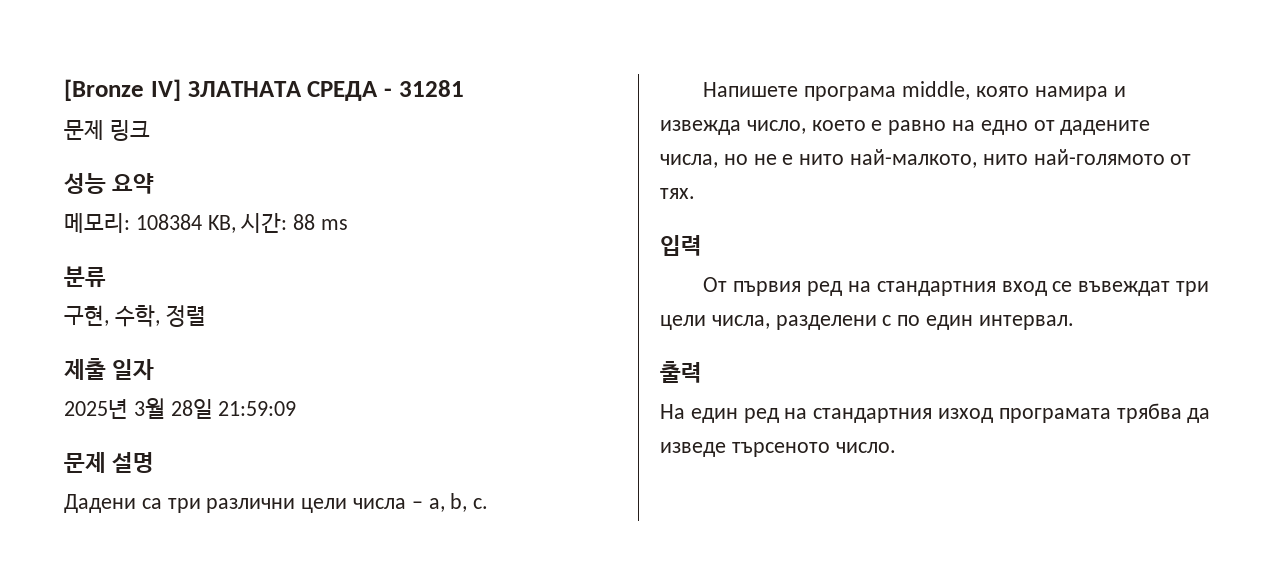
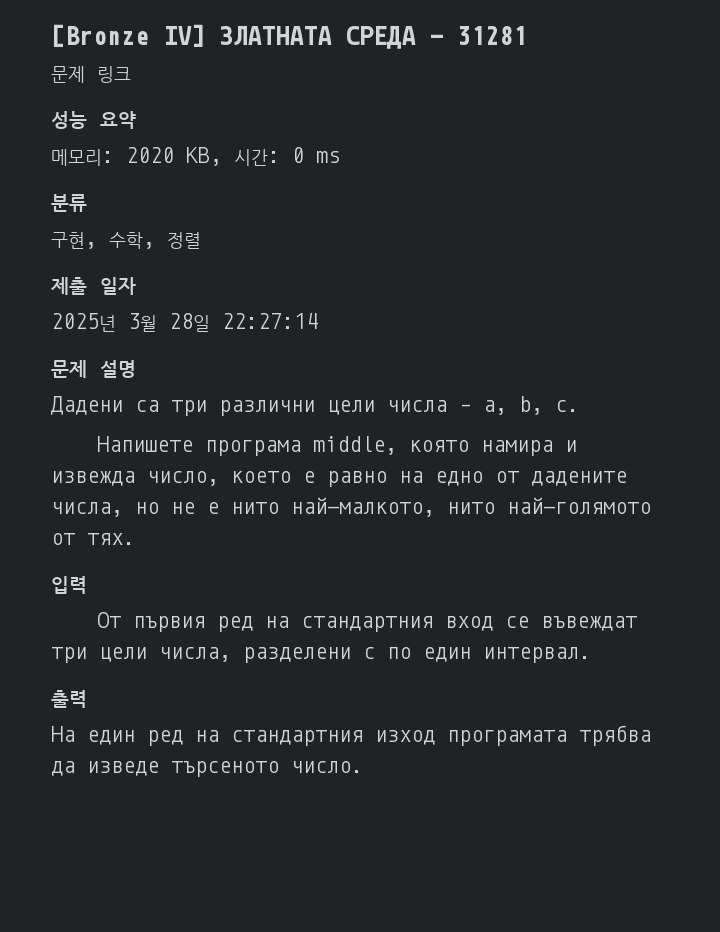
- 메모리: 108384 KB, 시간: 88 ms
+ 메모리: 2020 KB, 시간: 0 ms
- 2025년 3월 28일 21:59:09
+ 2025년 3월 28일 22:27:14

